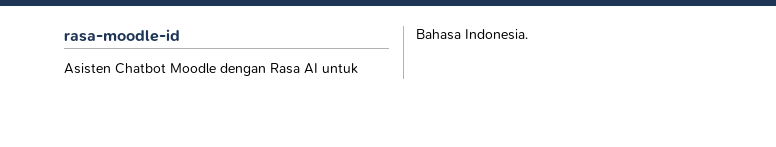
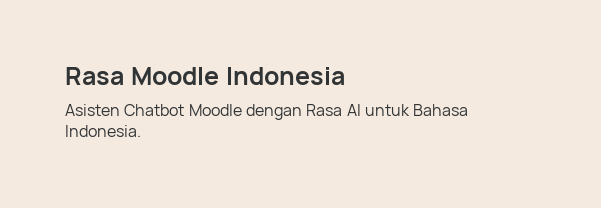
- rasa-moodle-id
+ Rasa Moodle Indonesia

